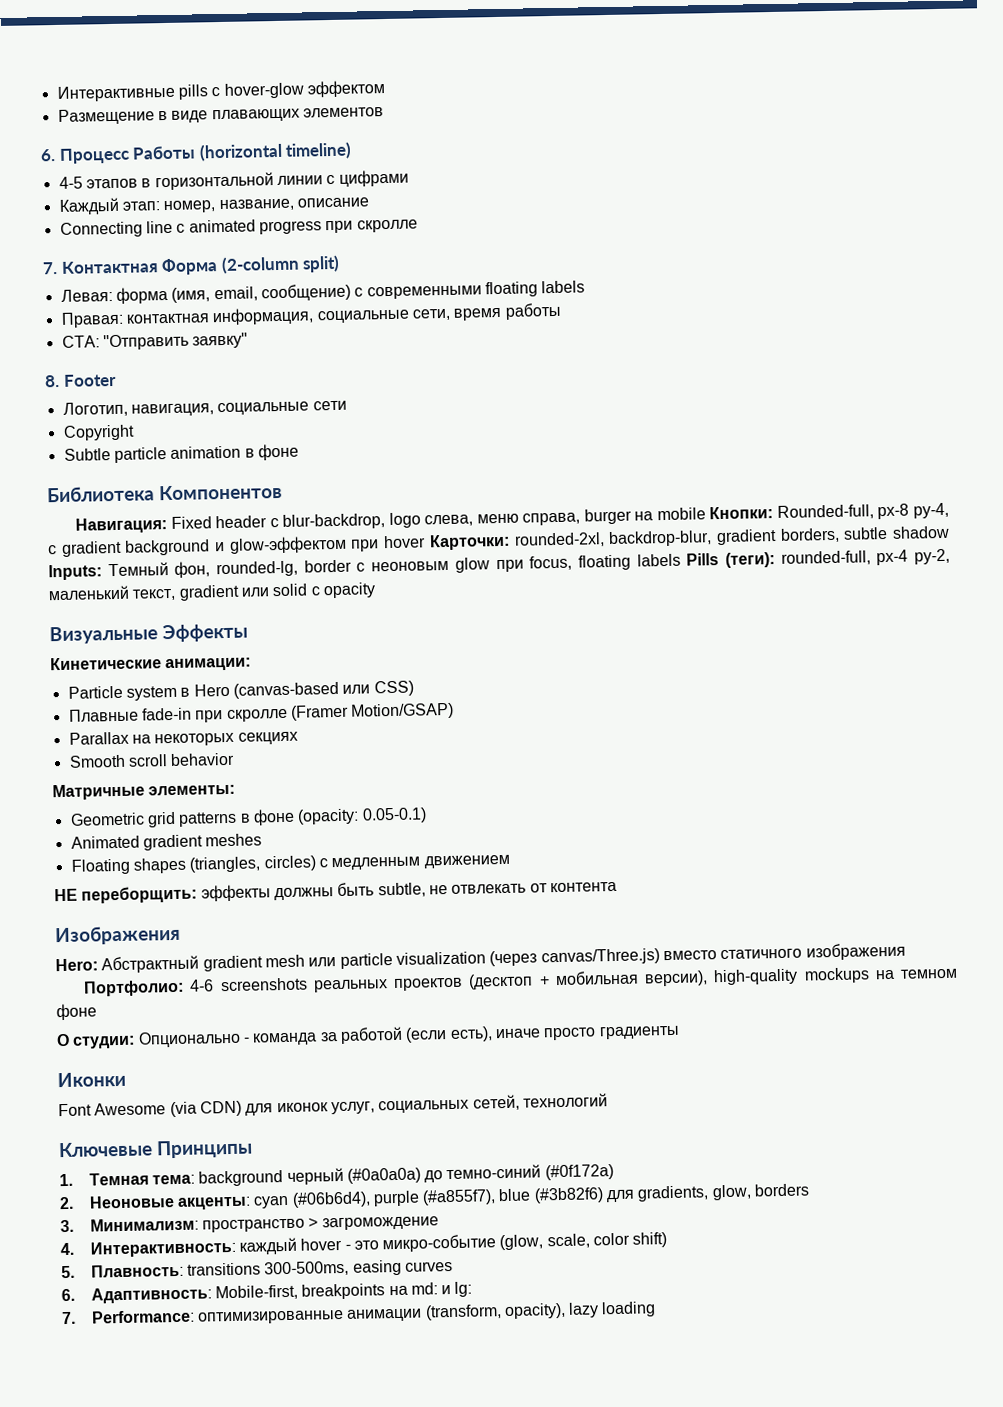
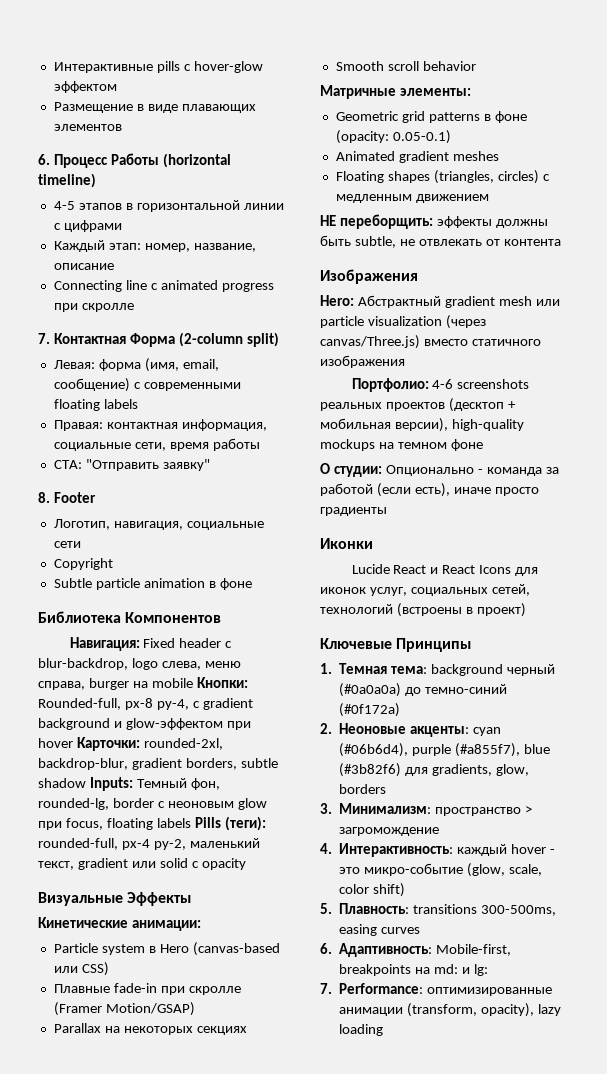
- Font Awesome (via CDN) для иконок услуг, социальных сетей, технологий
+ Lucide React и React Icons для иконок услуг, социальных сетей, технологий (встроены в проект)

